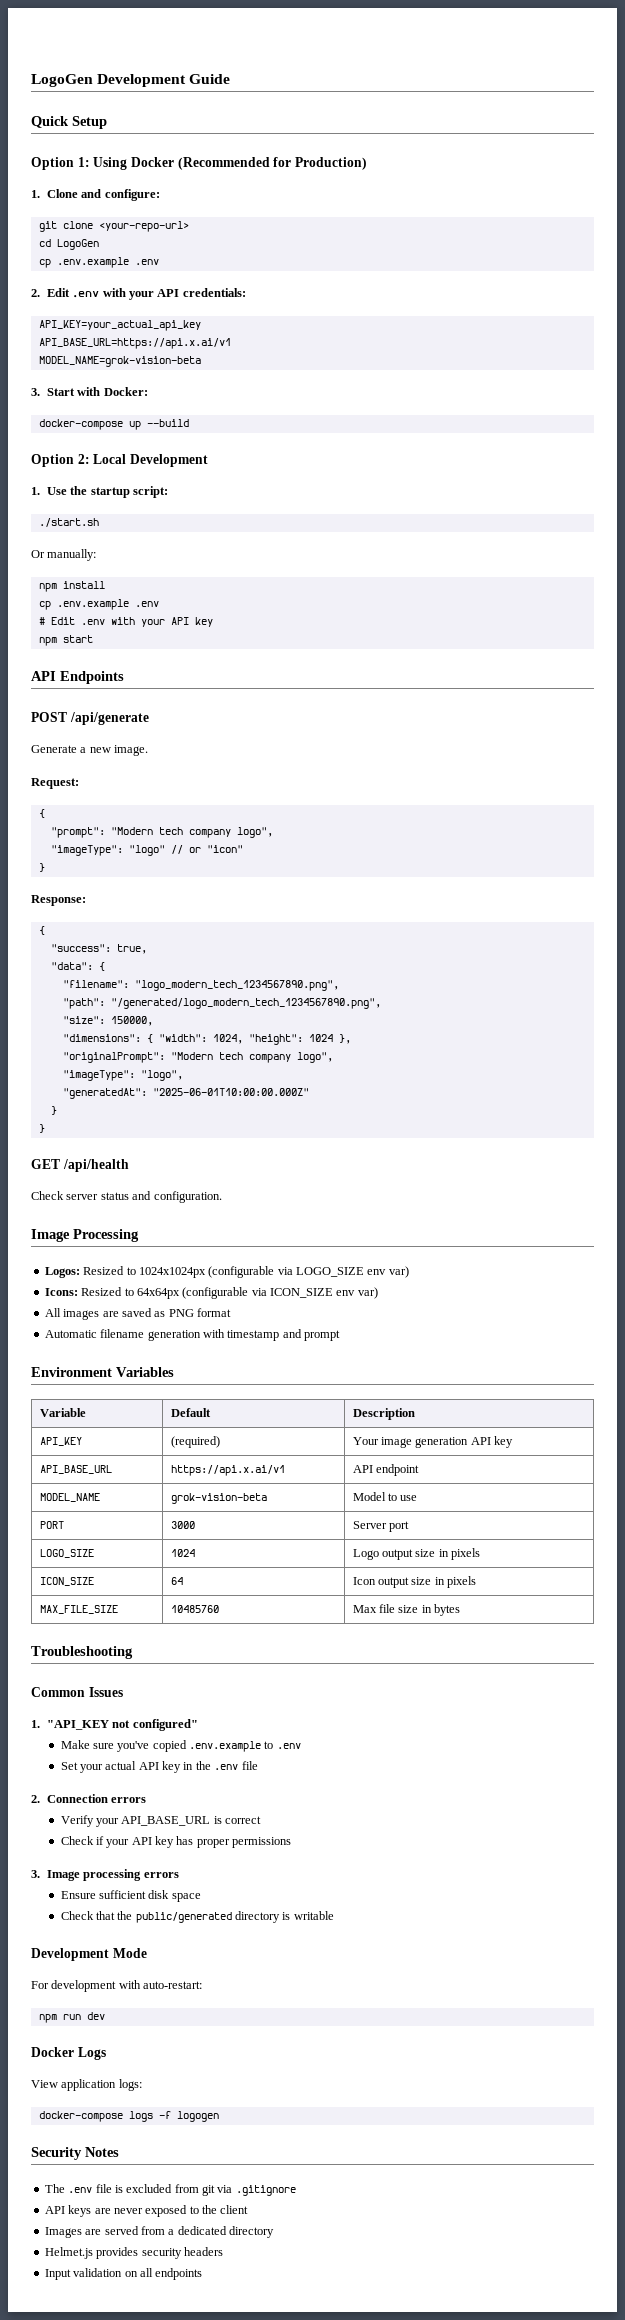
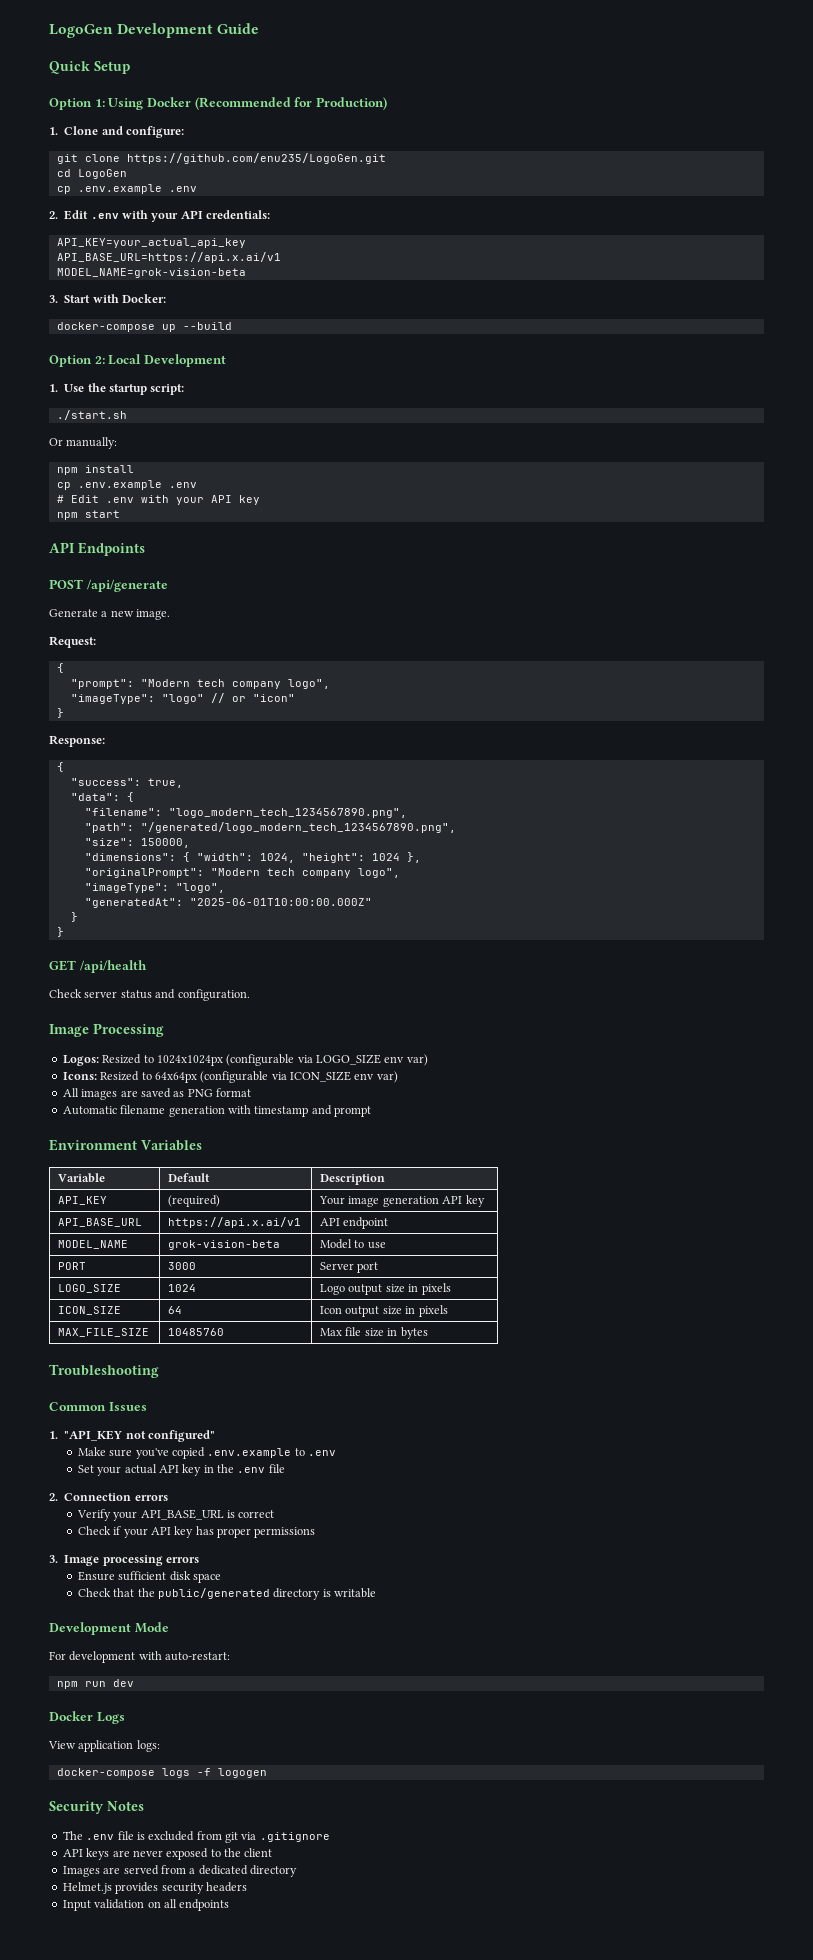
- git clone <your-repo-url>
+ git clone https://github.com/enu235/LogoGen.git

